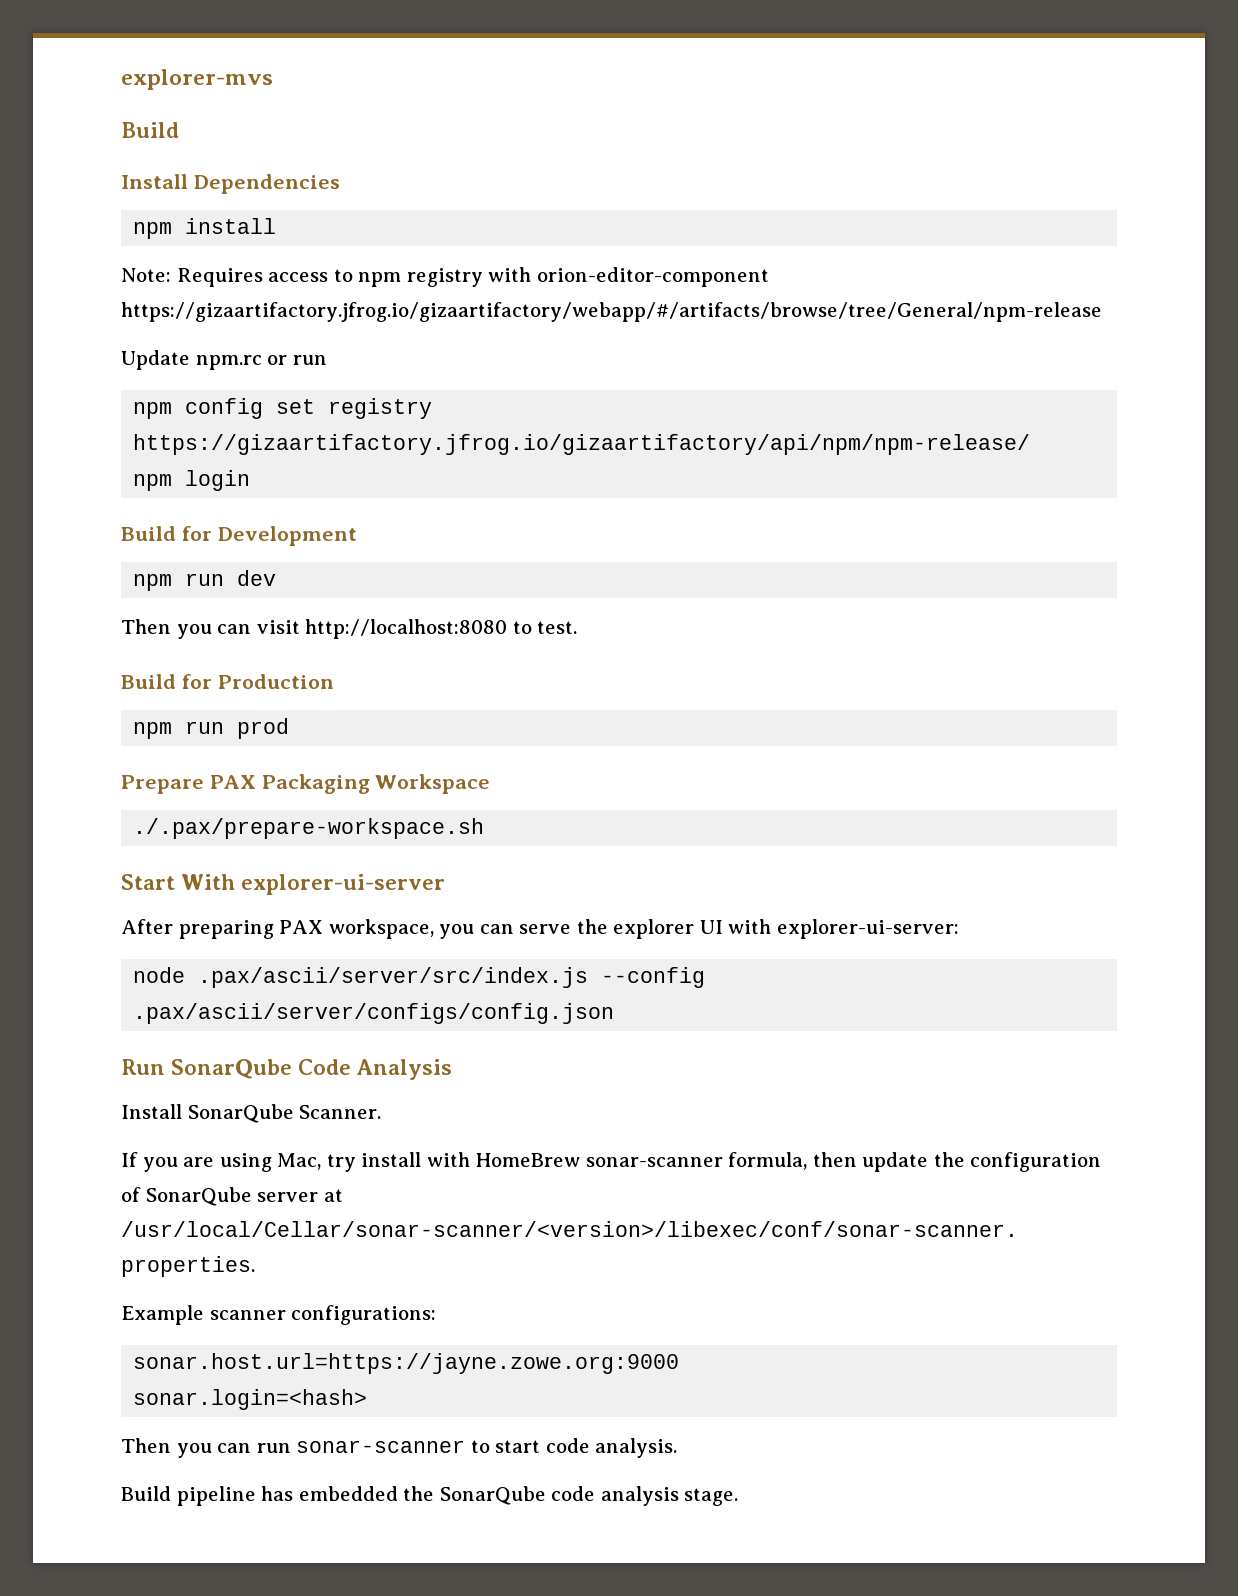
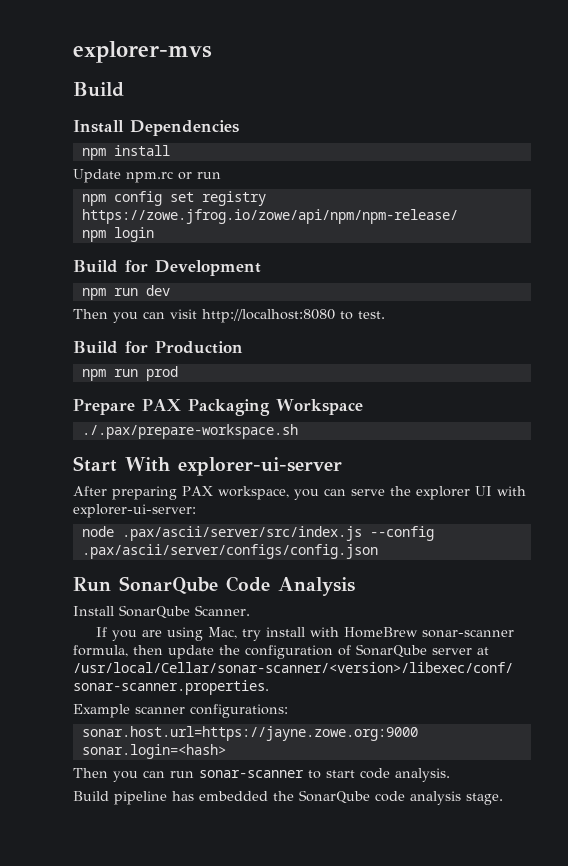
- Note: Requires access to npm registry with orion-editor-component https://gizaartifactory.jfrog.io/gizaartifactory/webapp/#/artifacts/browse/tree/General/npm-release
- npm config set registry https://gizaartifactory.jfrog.io/gizaartifactory/api/npm/npm-release/
+ npm config set registry https://zowe.jfrog.io/zowe/api/npm/npm-release/

